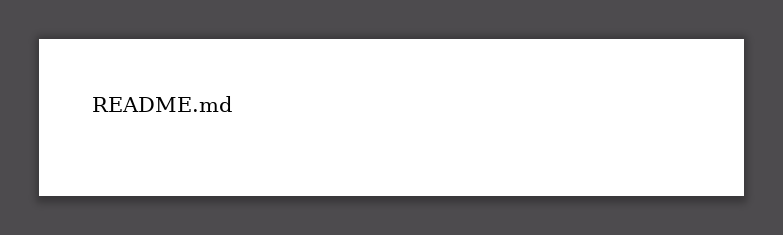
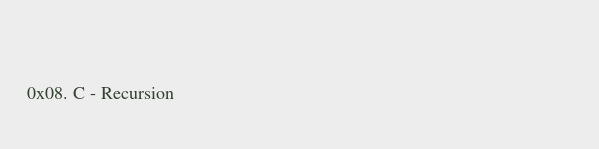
- README.md
+ 0x08. C - Recursion

